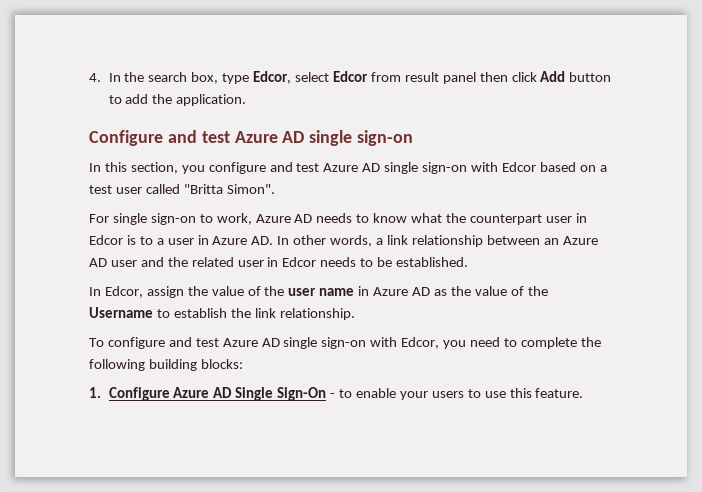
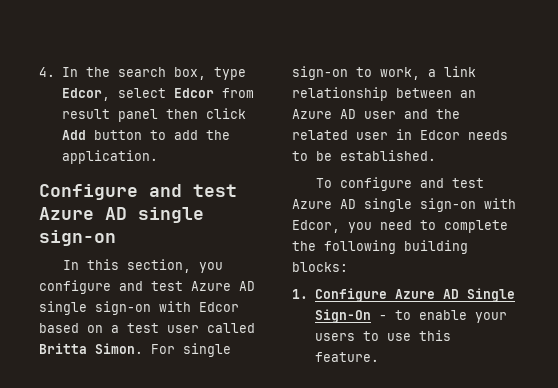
- In this section, you configure and test Azure AD single sign-on with Edcor based on a test user called "Britta Simon".
- For single sign-on to work, Azure AD needs to know what the counterpart user in Edcor is to a user in Azure AD. In other words, a link relationship between an Azure AD user and the related user in Edcor needs to be established.
+ In this section, you configure and test Azure AD single sign-on with Edcor based on a test user called Britta Simon. For single sign-on to work, a link relationship between an Azure AD user and the related user in Edcor needs to be established.
- In Edcor, assign the value of the user name in Azure AD as the value of the Username to establish the link relationship.

